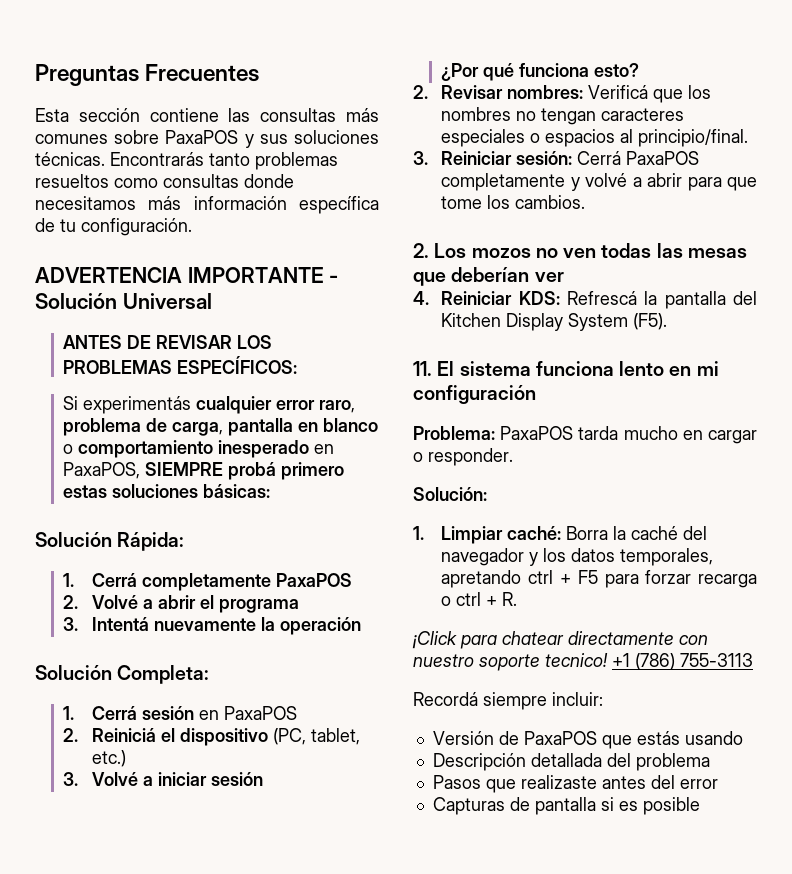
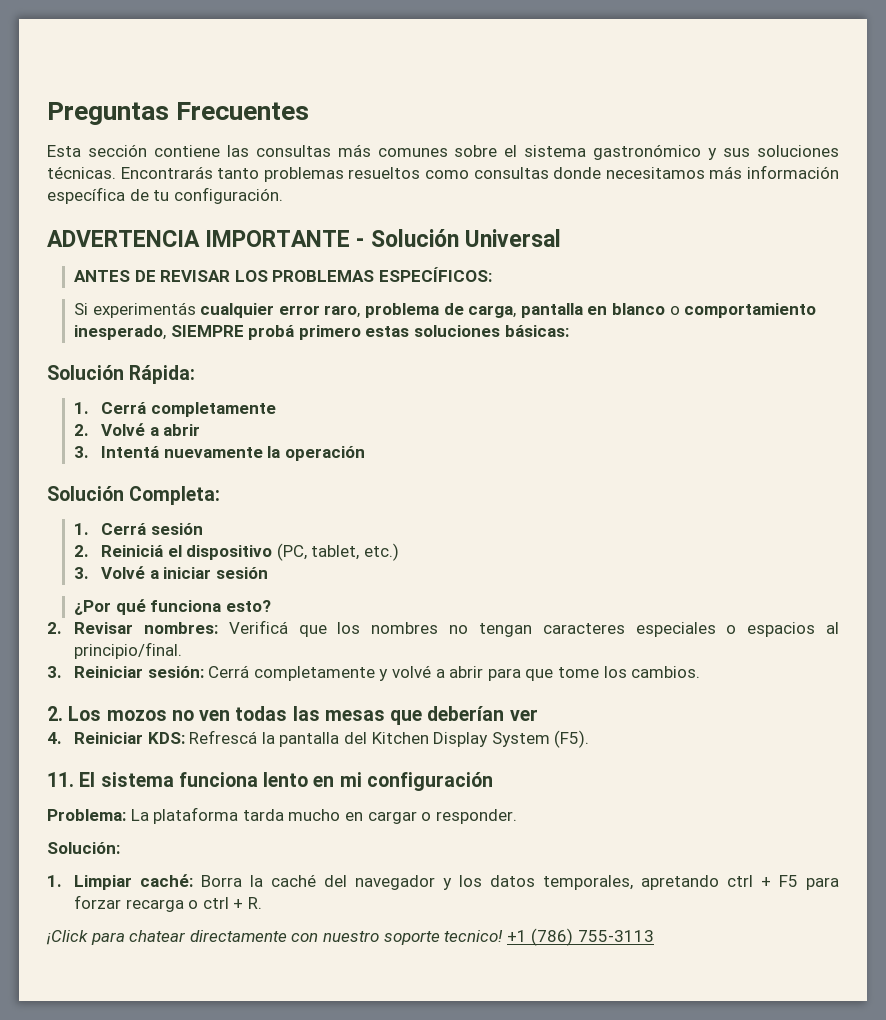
- Esta sección contiene las consultas más comunes sobre PaxaPOS y sus soluciones técnicas.
+ Esta sección contiene las consultas más comunes sobre el sistema gastronómico y sus soluciones técnicas.
- Si experimentás cualquier error raro, problema de carga, pantalla en blanco o comportamiento inesperado en PaxaPOS, SIEMPRE probá primero estas soluciones básicas:
+ Si experimentás cualquier error raro, problema de carga, pantalla en blanco o comportamiento inesperado, SIEMPRE probá primero estas soluciones básicas:
- 1. Cerrá completamente PaxaPOS
+ 1. Cerrá completamente
- 2. Volvé a abrir el programa
+ 2. Volvé a abrir
- 1. Cerrá sesión en PaxaPOS
+ 1. Cerrá sesión
- 3. Reiniciar sesión: Cerrá PaxaPOS completamente y volvé a abrir para que tome los cambios.
+ 3. Reiniciar sesión: Cerrá completamente y volvé a abrir para que tome los cambios.
- Problema: PaxaPOS tarda mucho en cargar o responder.
+ Problema: La plataforma tarda mucho en cargar o responder.
- Recordá siempre incluir:
- Versión de PaxaPOS que estás usando
- Descripción detallada del problema
- Pasos que realizaste antes del error
- Capturas de pantalla si es posible

